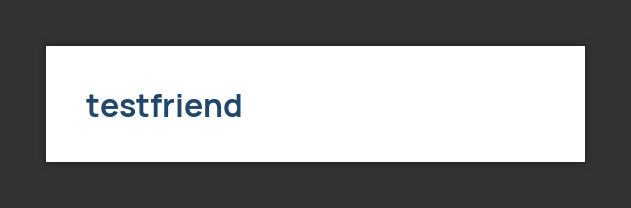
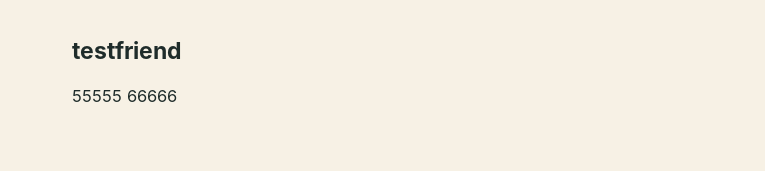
+ 55555 66666

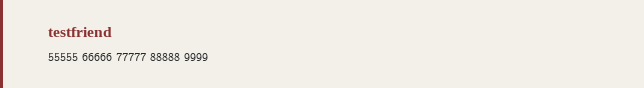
- 55555 66666
+ 55555 66666 77777 88888 9999

